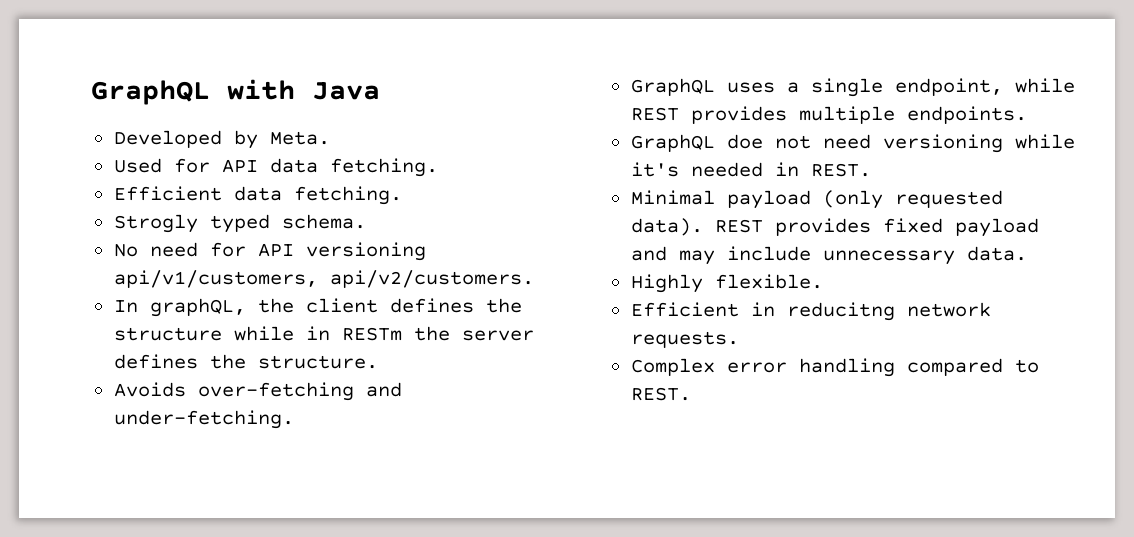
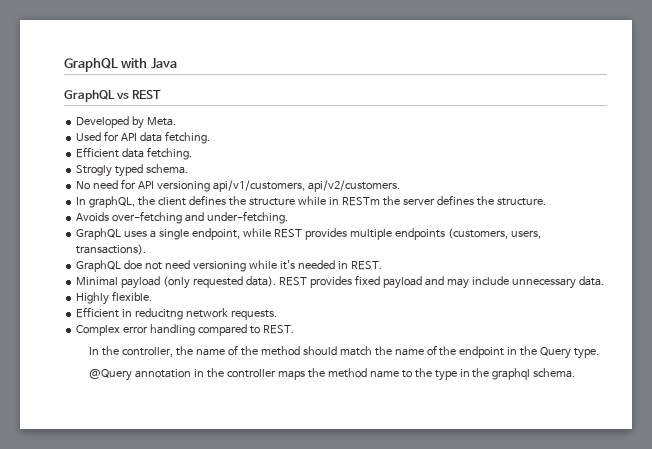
+ GraphQL vs REST
- GraphQL uses a single endpoint, while REST provides multiple endpoints.
+ GraphQL uses a single endpoint, while REST provides multiple endpoints (customers, users, transactions).
+ In the controller, the name of the method should match the name of the endpoint in the Query type.
+ @Query annotation in the controller maps the method name to the type in the graphql schema.

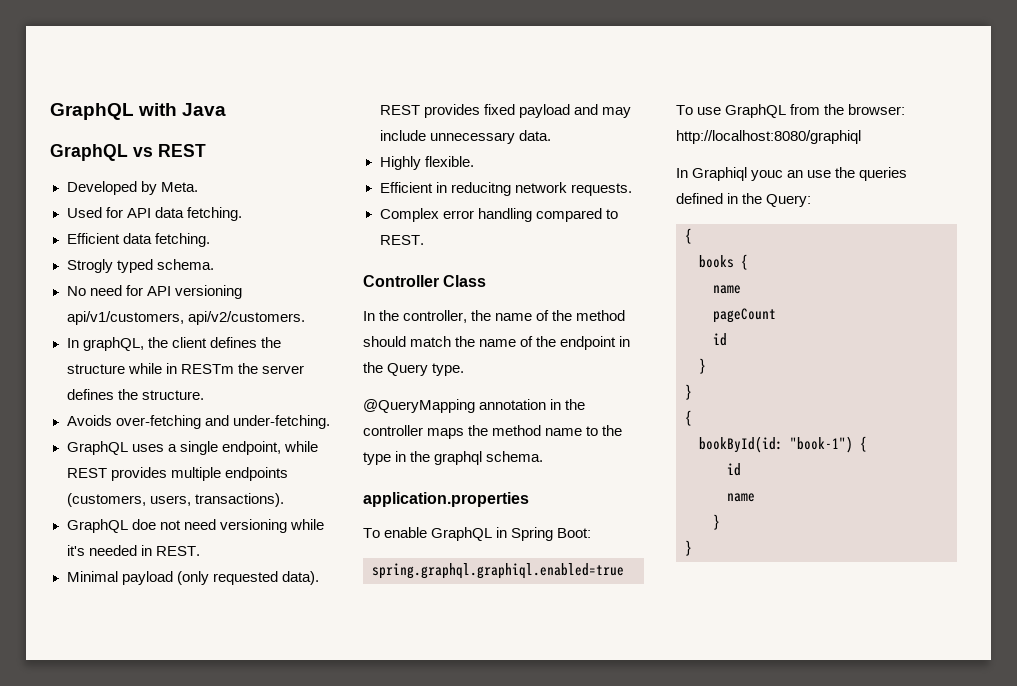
+ Controller Class
- @Query annotation in the controller maps the method name to the type in the graphql schema.
+ @QueryMapping annotation in the controller maps the method name to the type in the graphql schema.
+ application.properties
+ To enable GraphQL in Spring Boot:
+ spring.graphql.graphiql.enabled=true
+ To use GraphQL from the browser: http://localhost:8080/graphiql
+ In Graphiql youc an use the queries defined in the Query:
+ {
+ books {
+ name
+ pageCount
+ id
+ }
+ }
+ {
+ bookById(id: "book-1") {
+ id
+ name
+ }
+ }

